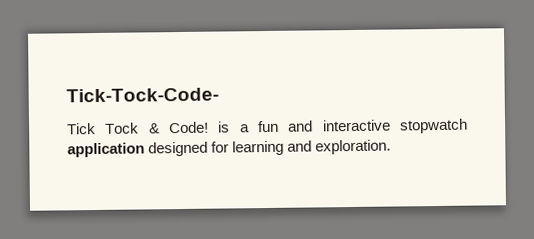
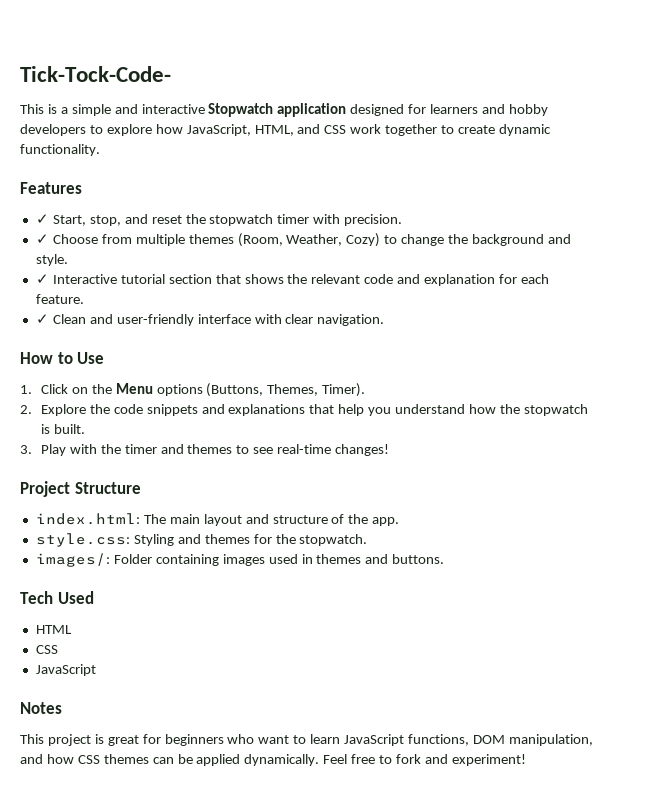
- Tick Tock & Code! is a fun and interactive stopwatch application designed for learning and exploration.
+ This is a simple and interactive Stopwatch application designed for learners and hobby developers to explore how JavaScript, HTML, and CSS work together to create dynamic functionality.
+ Features
+ ✓ Start, stop, and reset the stopwatch timer with precision.
+ ✓ Choose from multiple themes (Room, Weather, Cozy) to change the background and style.
+ ✓ Interactive tutorial section that shows the relevant code and explanation for each feature.
+ ✓ Clean and user-friendly interface with clear navigation.
+ How to Use
+ 1. Click on the Menu options (Buttons, Themes, Timer).
+ 2. Explore the code snippets and explanations that help you understand how the stopwatch is built.
+ 3. Play with the timer and themes to see real-time changes!
+ Project Structure
+ index.html: The main layout and structure of the app.
+ style.css: Styling and themes for the stopwatch.
+ images/: Folder containing images used in themes and buttons.
+ Tech Used
+ HTML
+ CSS
+ JavaScript
+ Notes
+ This project is great for beginners who want to learn JavaScript functions, DOM manipulation, and how CSS themes can be applied dynamically. Feel free to fork and experiment!

